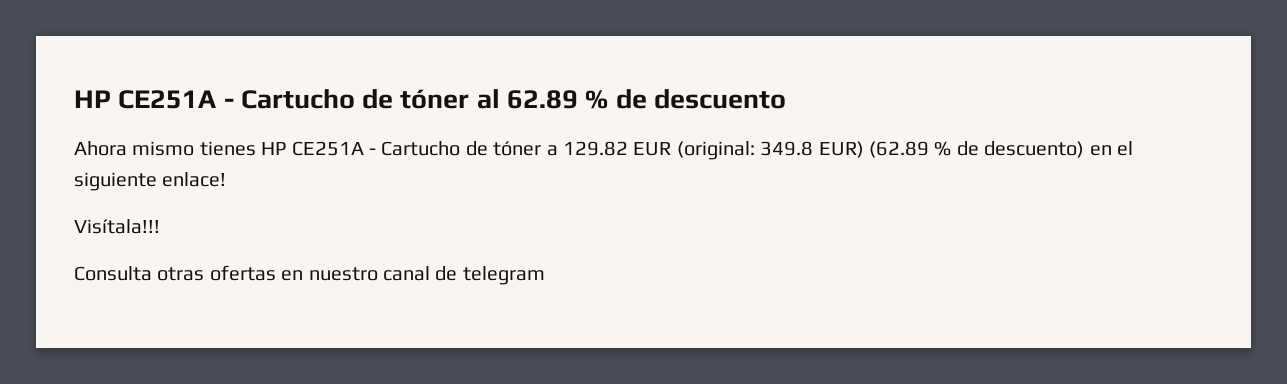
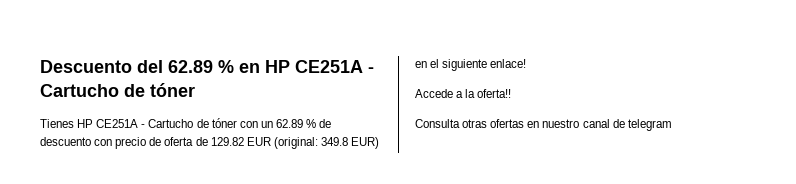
- HP CE251A - Cartucho de tóner al 62.89 % de descuento
- Ahora mismo tienes HP CE251A - Cartucho de tóner a 129.82 EUR (original: 349.8 EUR) (62.89 % de descuento) en el siguiente enlace!
+ Descuento del 62.89 % en HP CE251A - Cartucho de tóner
+ Tienes HP CE251A - Cartucho de tóner con un 62.89 % de descuento con precio de oferta de 129.82 EUR (original: 349.8 EUR) en el siguiente enlace!
- Visítala!!!
+ Accede a la oferta!!

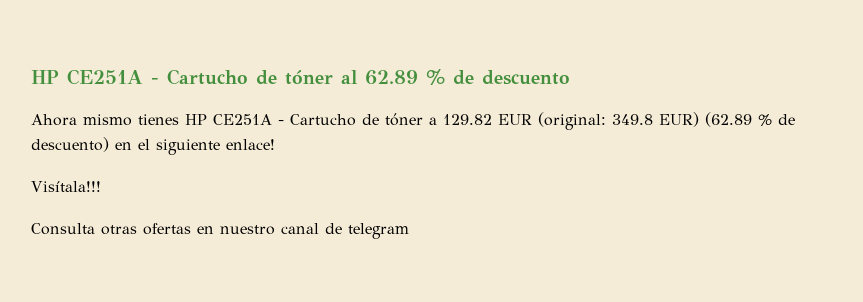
- Descuento del 62.89 % en HP CE251A - Cartucho de tóner
- Tienes HP CE251A - Cartucho de tóner con un 62.89 % de descuento con precio de oferta de 129.82 EUR (original: 349.8 EUR) en el siguiente enlace!
+ HP CE251A - Cartucho de tóner al 62.89 % de descuento
+ Ahora mismo tienes HP CE251A - Cartucho de tóner a 129.82 EUR (original: 349.8 EUR) (62.89 % de descuento) en el siguiente enlace!
- Accede a la oferta!!
+ Visítala!!!

